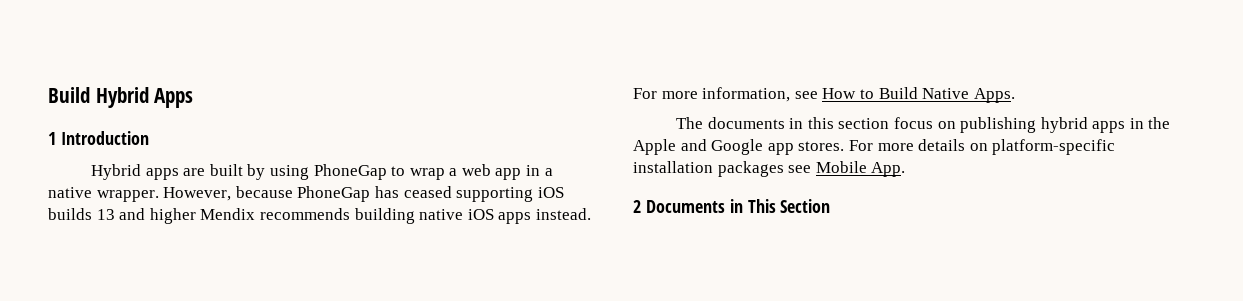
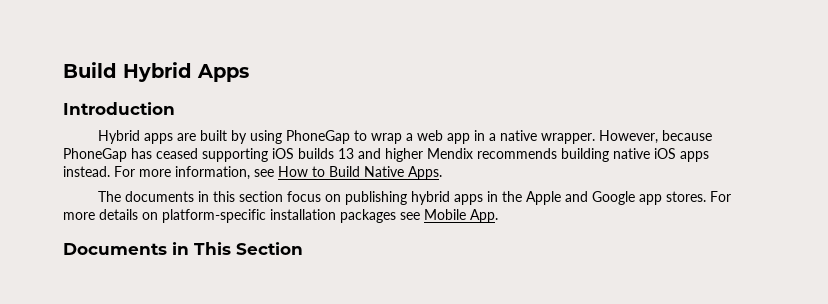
- 1 Introduction
+ Introduction
- 2 Documents in This Section
+ Documents in This Section

